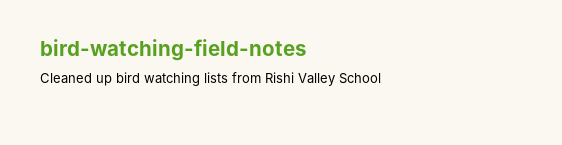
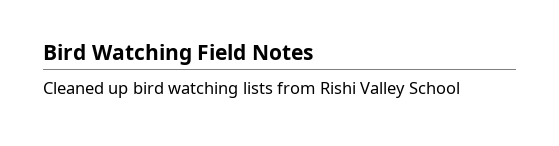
- bird-watching-field-notes
+ Bird Watching Field Notes

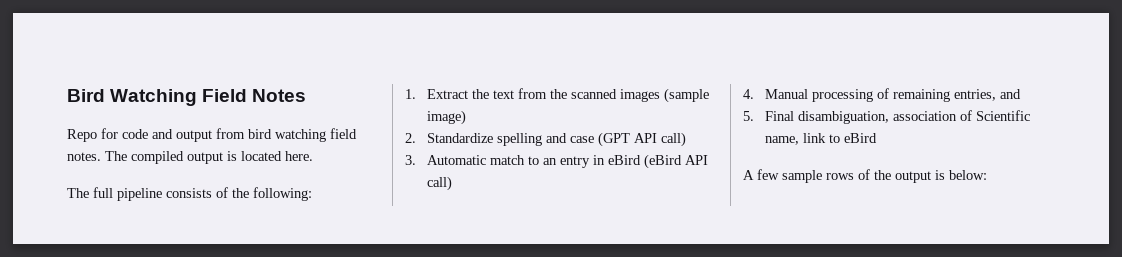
- Cleaned up bird watching lists from Rishi Valley School
+ Repo for code and output from bird watching field notes. The compiled output is located here.
+ The full pipeline consists of the following:
+ 1. Extract the text from the scanned images (sample image)
+ 2. Standardize spelling and case (GPT API call)
+ 3. Automatic match to an entry in eBird (eBird API call)
+ 4. Manual processing of remaining entries, and
+ 5. Final disambiguation, association of Scientific name, link to eBird
+ A few sample rows of the output is below:

